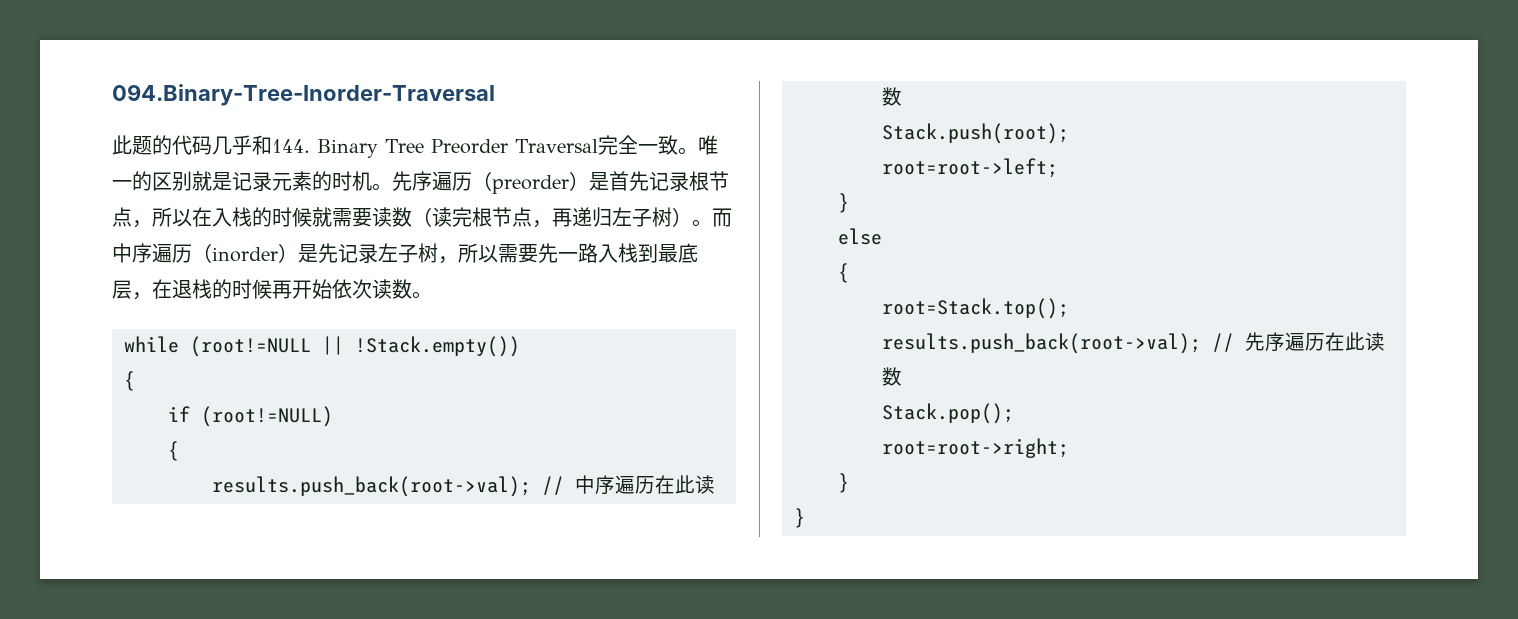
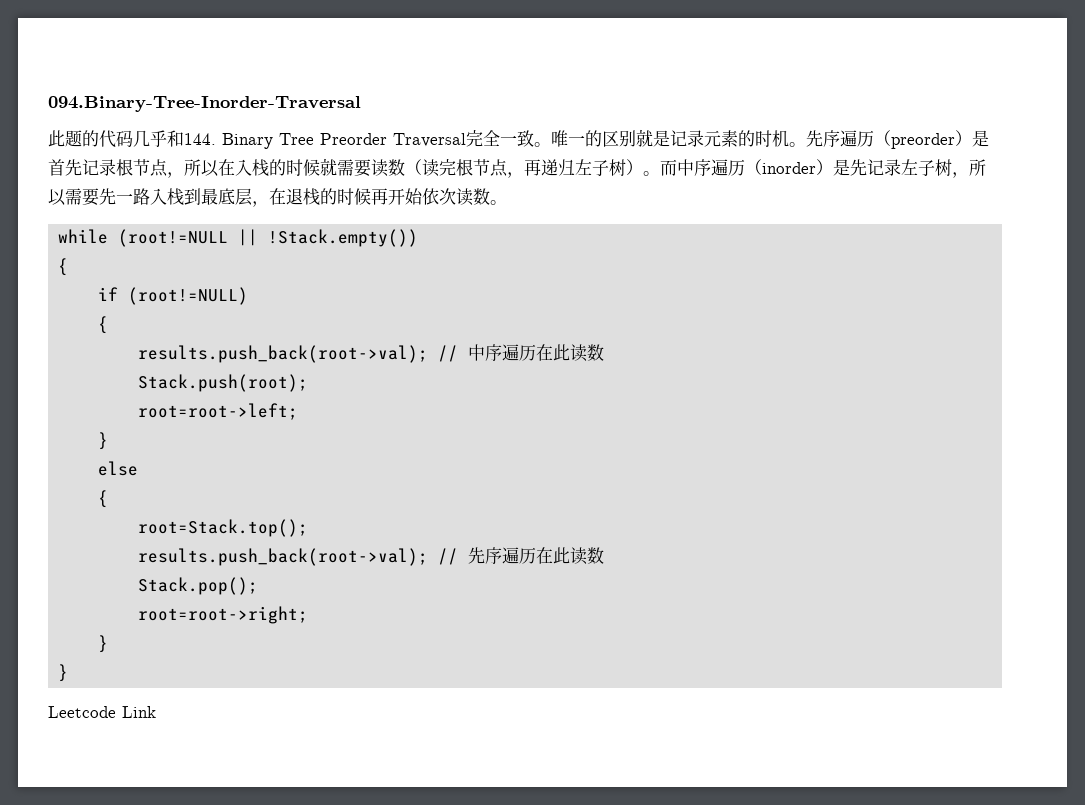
+ Leetcode Link

